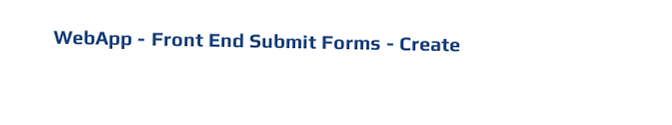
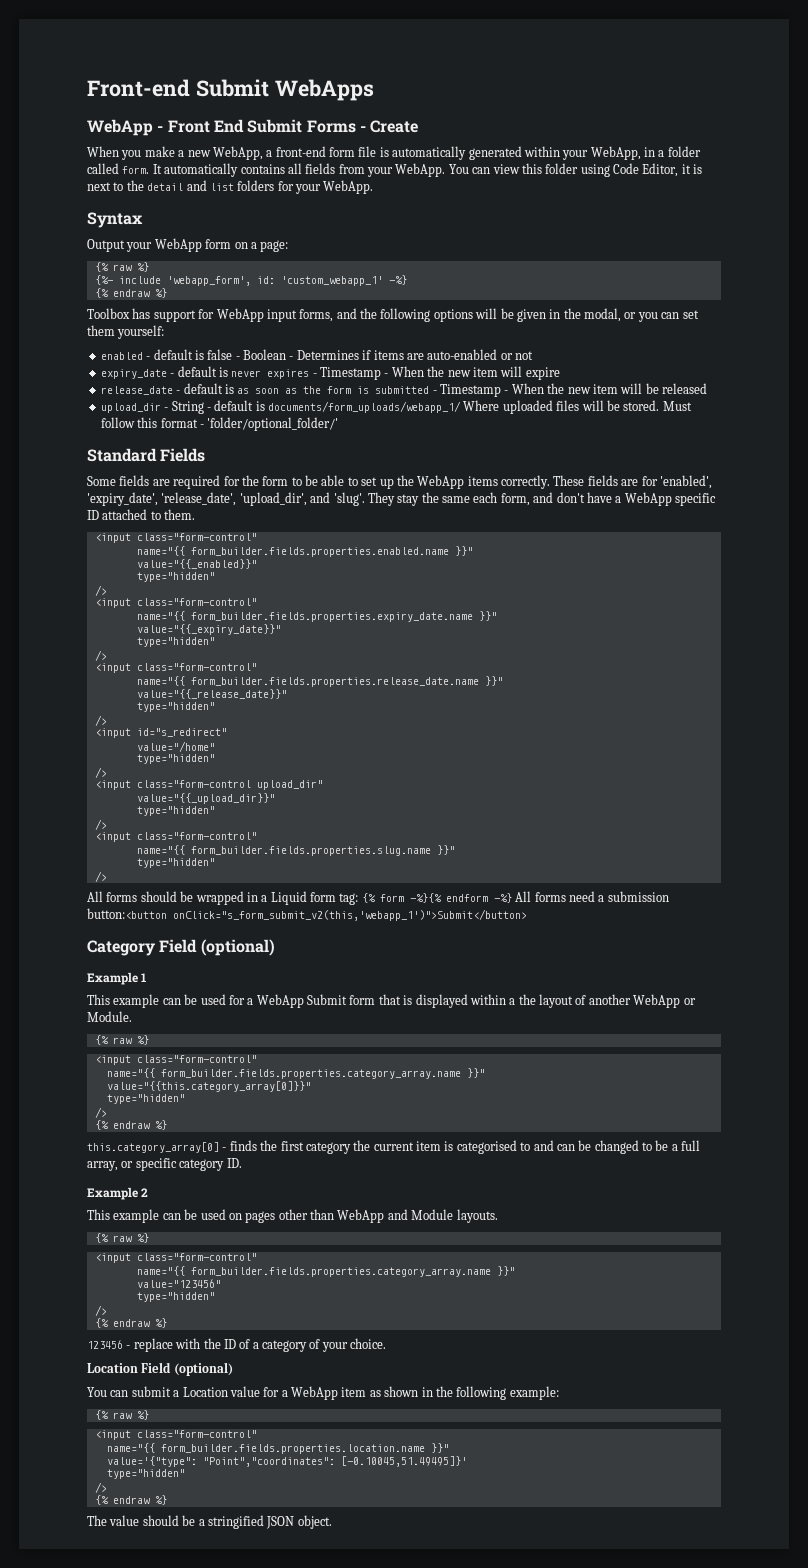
+ Front-end Submit WebApps
+ When you make a new WebApp, a front-end form file is automatically generated within your WebApp, in a folder called form. It automatically contains all fields from your WebApp. You can view this folder using Code Editor, it is next to the detail and list folders for your WebApp.
+ Syntax
+ Output your WebApp form on a page:
+ {% raw %}
+ {%- include 'webapp_form', id: 'custom_webapp_1' -%}
+ {% endraw %}
+ Toolbox has support for WebApp input forms, and the following options will be given in the modal, or you can set them yourself:
+ enabled - default is false - Boolean - Determines if items are auto-enabled or not
+ expiry_date - default is never expires - Timestamp - When the new item will expire
+ release_date - default is as soon as the form is submitted - Timestamp - When the new item will be released
+ upload_dir - String - default is documents/form_uploads/webapp_1/ Where uploaded files will be stored. Must follow this format - 'folder/optional_folder/'
+ Standard Fields
+ Some fields are required for the form to be able to set up the WebApp items correctly. These fields are for 'enabled', 'expiry_date', 'release_date', 'upload_dir', and 'slug'. They stay the same each form, and don't have a WebApp specific ID attached to them.
+ <input class="form-control"
+ name="{{ form_builder.fields.properties.enabled.name }}"
+ value="{{_enabled}}"
+ type="hidden"
+ />
+ <input class="form-control"
+ name="{{ form_builder.fields.properties.expiry_date.name }}"
+ value="{{_expiry_date}}"
+ type="hidden"
+ />
+ <input class="form-control"
+ name="{{ form_builder.fields.properties.release_date.name }}"
+ value="{{_release_date}}"
+ type="hidden"
+ />
+ <input id="s_redirect"
+ value="/home"
+ type="hidden"
+ />
+ <input class="form-control upload_dir"
+ value="{{_upload_dir}}"
+ type="hidden"
+ />
+ <input class="form-control"
+ name="{{ form_builder.fields.properties.slug.name }}"
+ type="hidden"
+ />
+ All forms should be wrapped in a Liquid form tag: {% form -%}{% endform -%} All forms need a submission button:<button onClick="s_form_submit_v2(this,'webapp_1')">Submit</button>
+ Category Field (optional)
+ Example 1
+ This example can be used for a WebApp Submit form that is displayed within a the layout of another WebApp or Module.
+ {% raw %}
+ <input class="form-control"
+ name="{{ form_builder.fields.properties.category_array.name }}"
+ value="{{this.category_array[0]}}"
+ type="hidden"
+ />
+ {% endraw %}
+ this.category_array[0] - finds the first category the current item is categorised to and can be changed to be a full array, or specific category ID.
+ Example 2
+ This example can be used on pages other than WebApp and Module layouts.
+ {% raw %}
+ <input class="form-control"
+ name="{{ form_builder.fields.properties.category_array.name }}"
+ value="123456"
+ type="hidden"
+ />
+ {% endraw %}
+ 123456 - replace with the ID of a category of your choice.
+ Location Field (optional)
+ You can submit a Location value for a WebApp item as shown in the following example:
+ {% raw %}
+ <input class="form-control"
+ name="{{ form_builder.fields.properties.location.name }}"
+ value='{"type": "Point","coordinates": [-0.10045,51.49495]}'
+ type="hidden"
+ />
+ {% endraw %}
+ The value should be a stringified JSON object.

